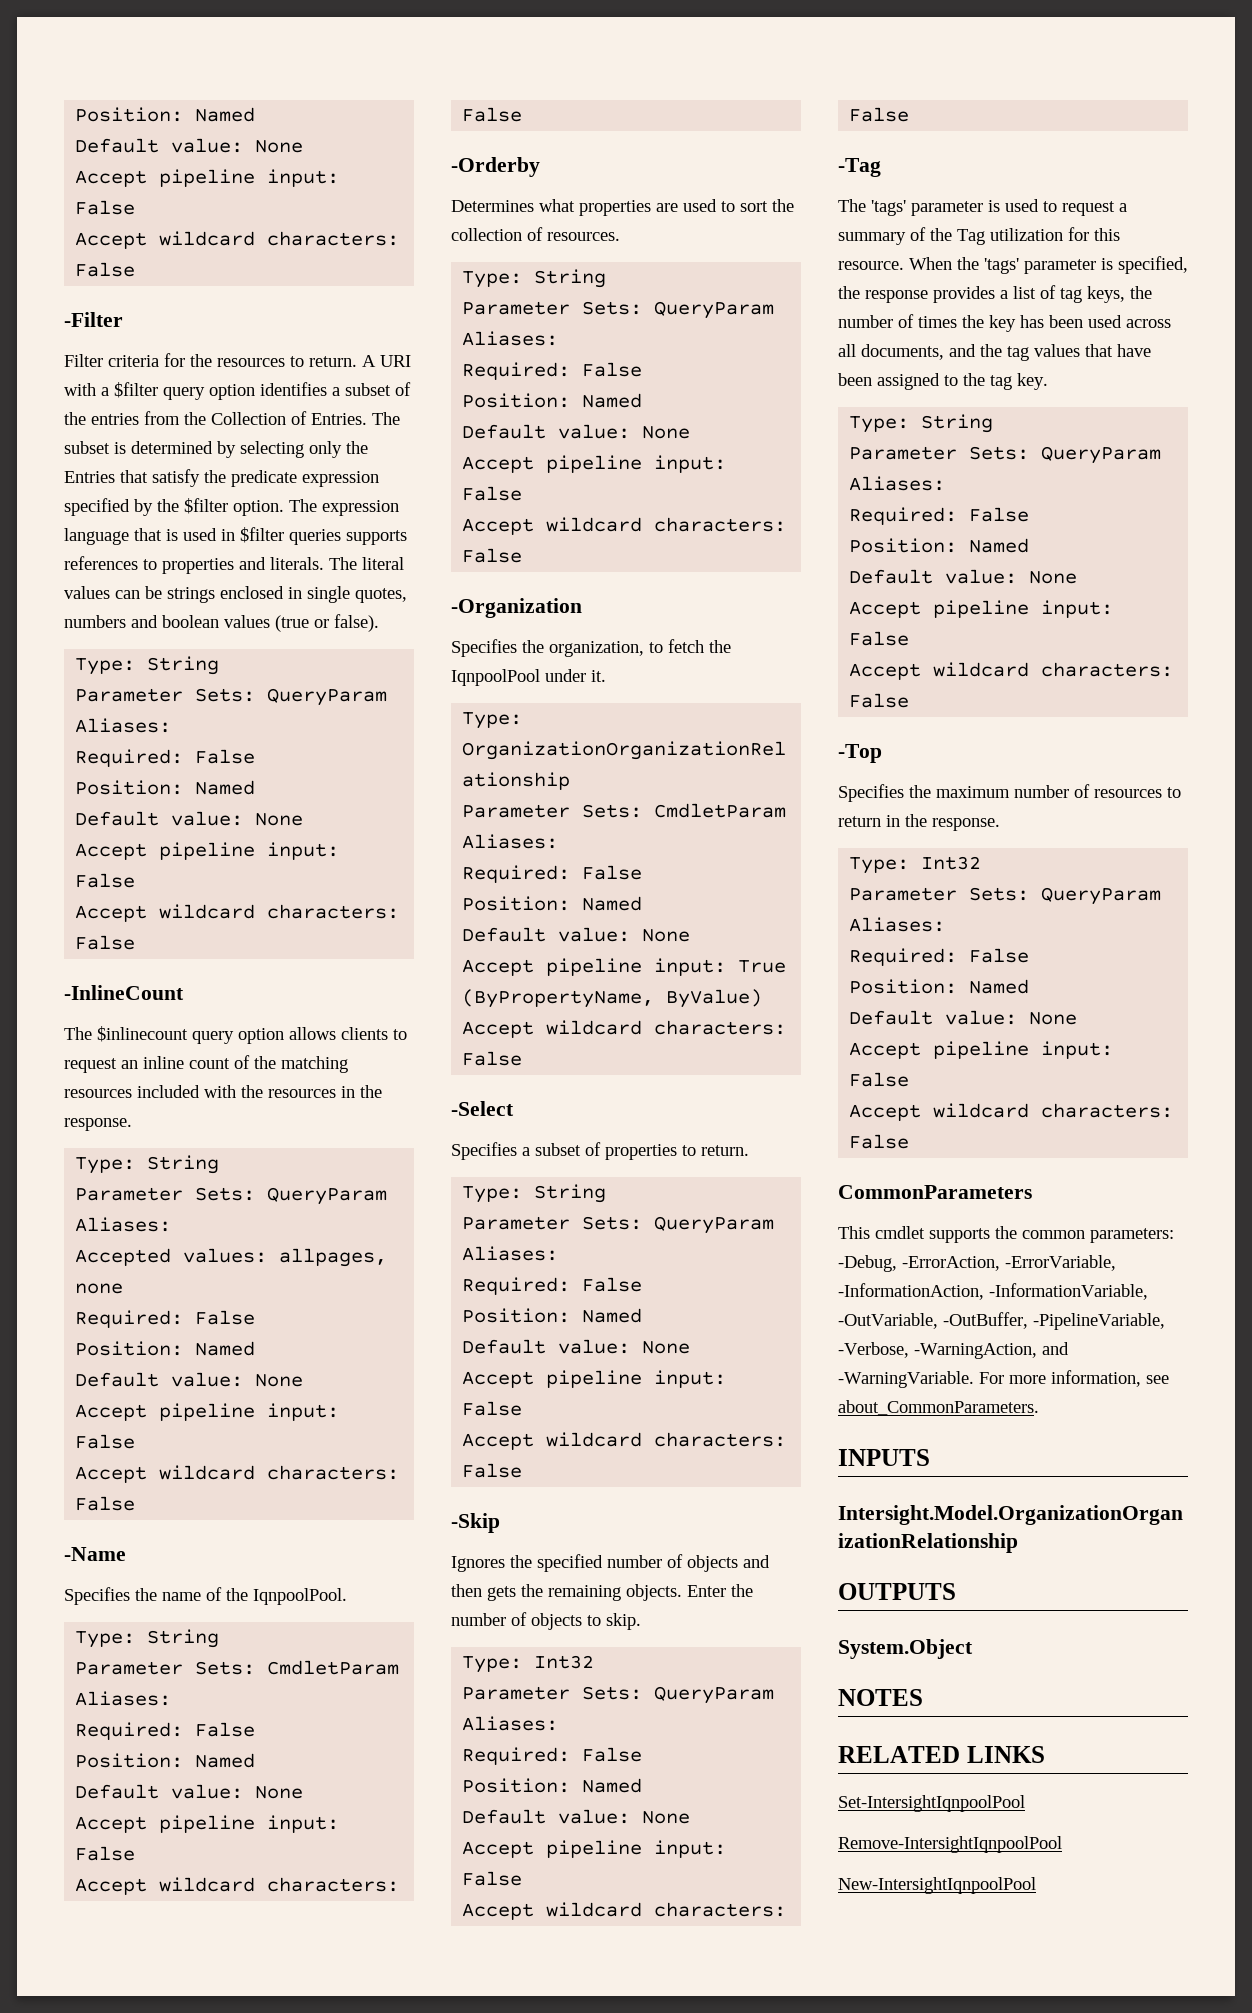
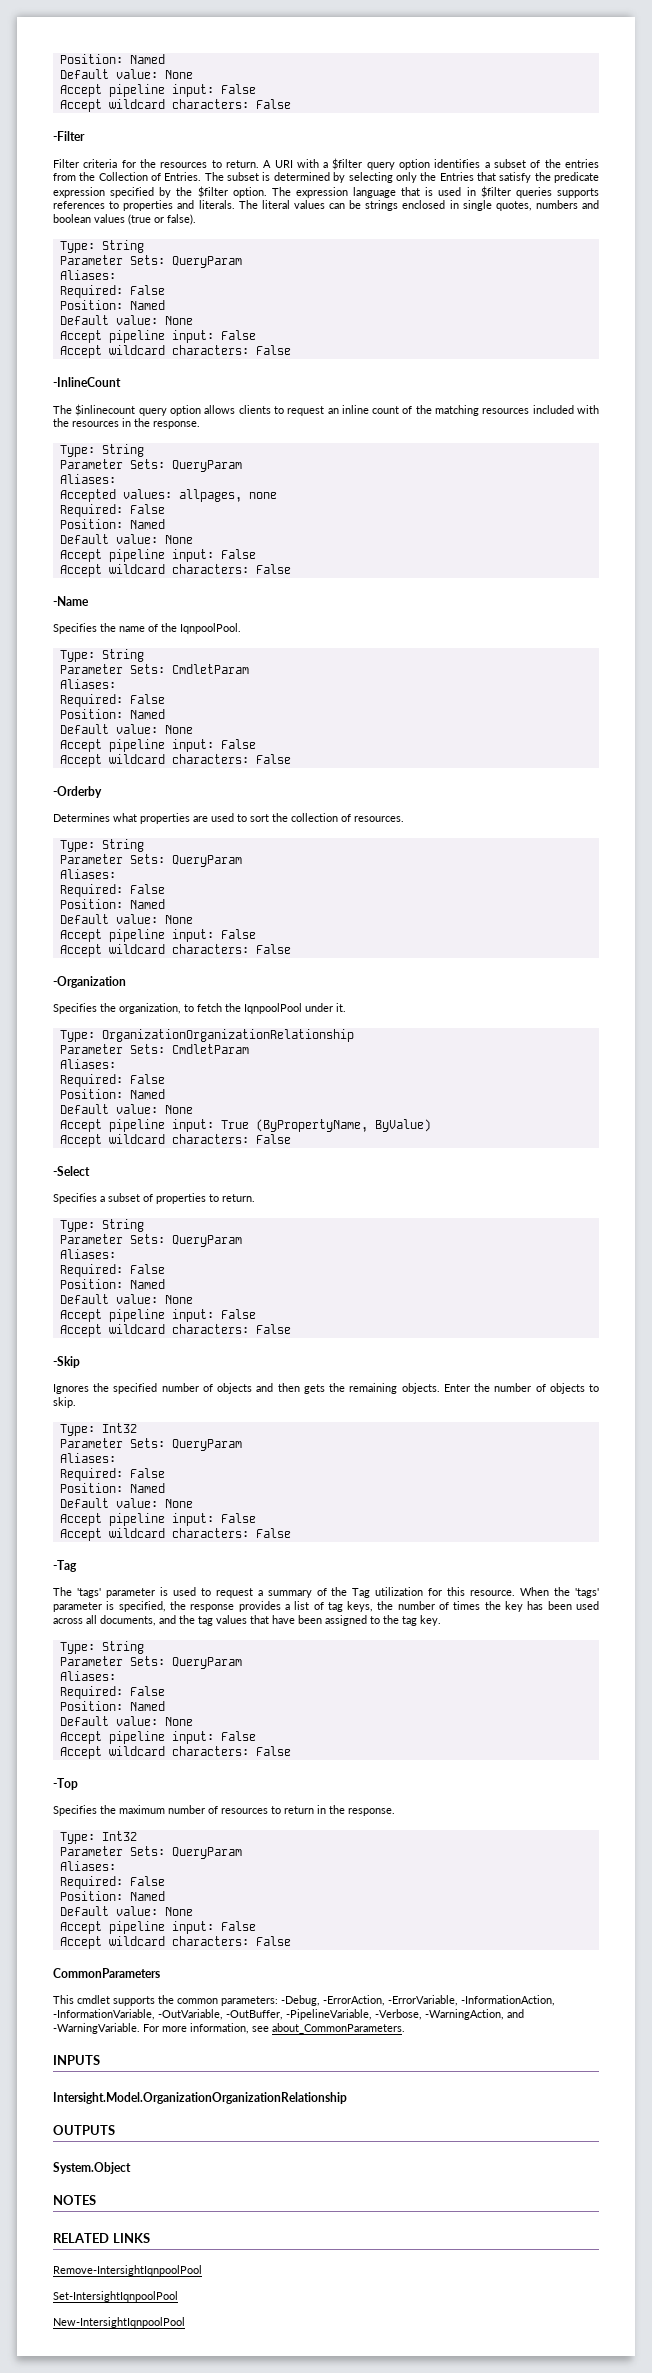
+ Remove-IntersightIqnpoolPool
- Remove-IntersightIqnpoolPool

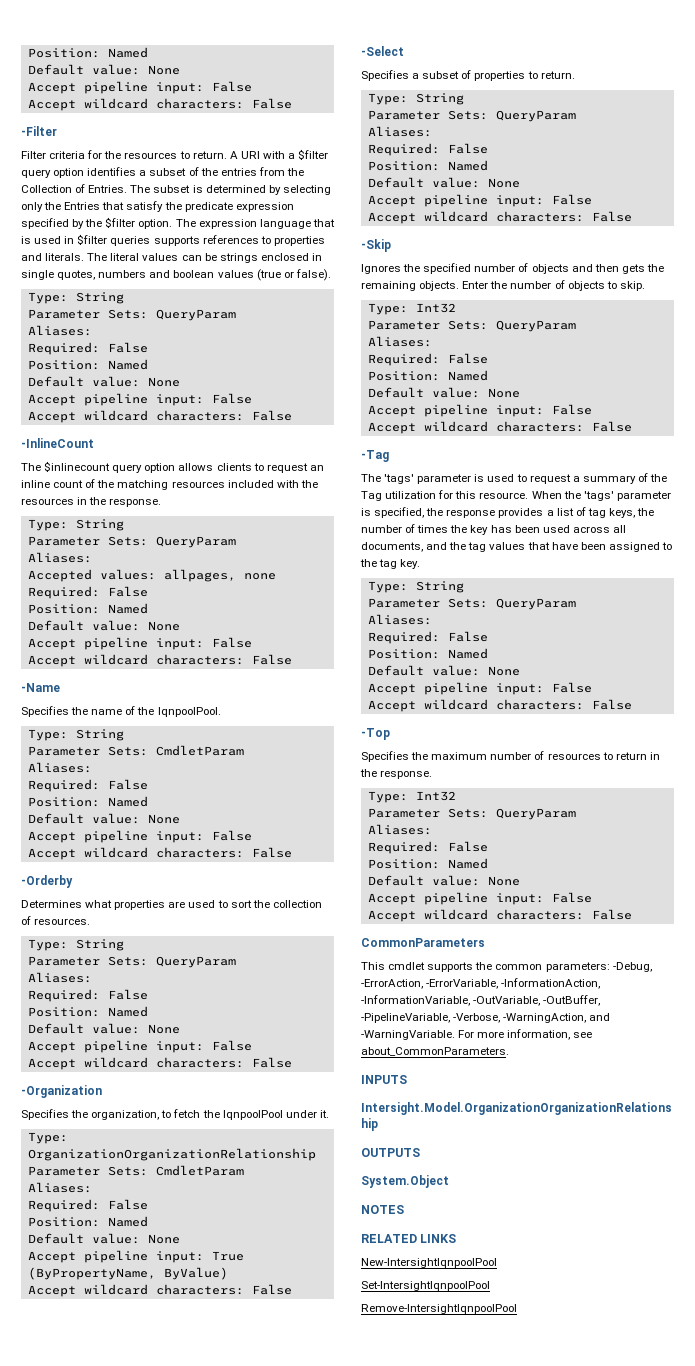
- Remove-IntersightIqnpoolPool
+ New-IntersightIqnpoolPool
- New-IntersightIqnpoolPool
+ Remove-IntersightIqnpoolPool

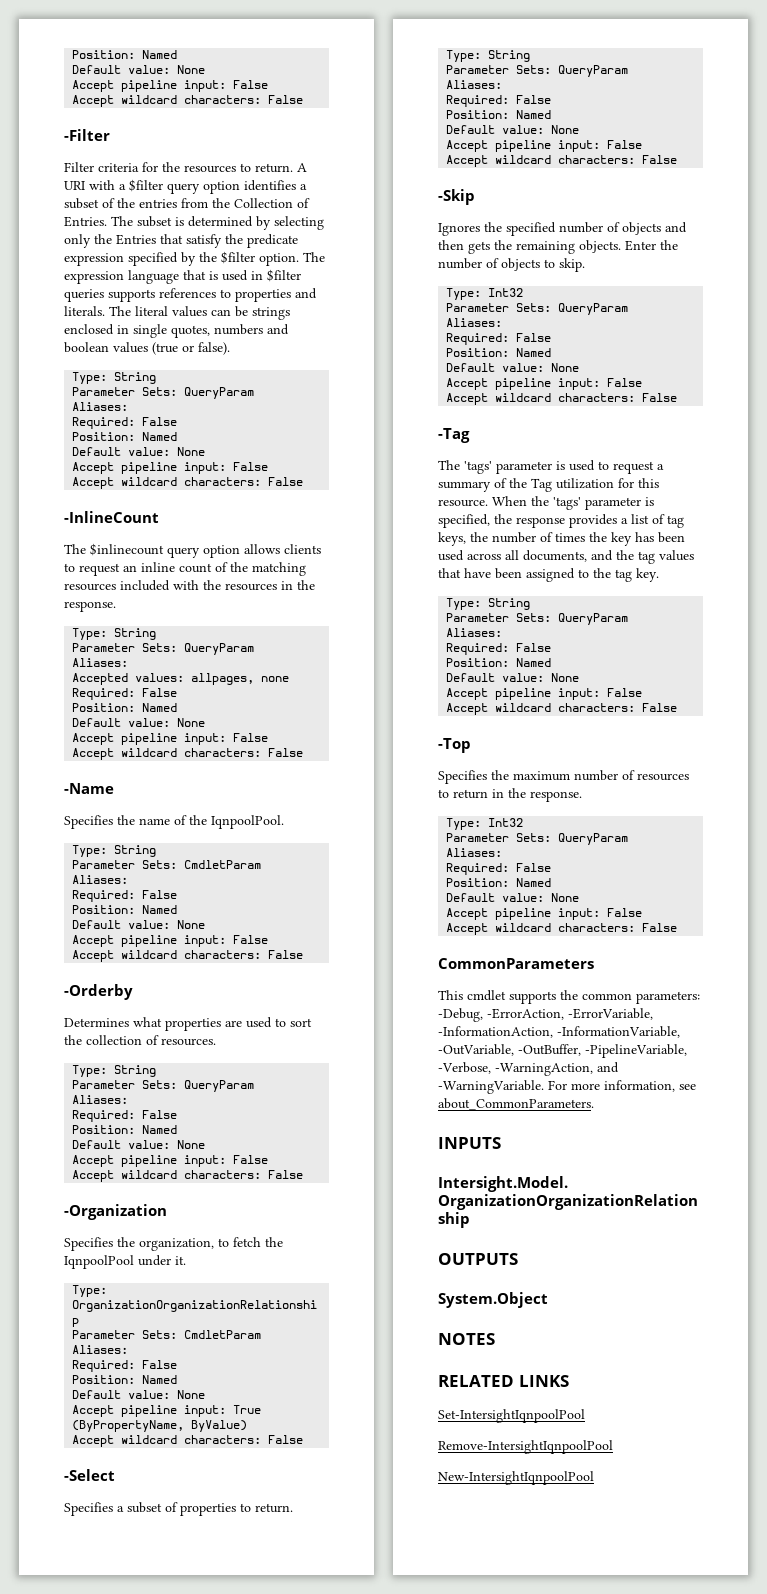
- New-IntersightIqnpoolPool
+ New-IntersightIqnpoolPool

